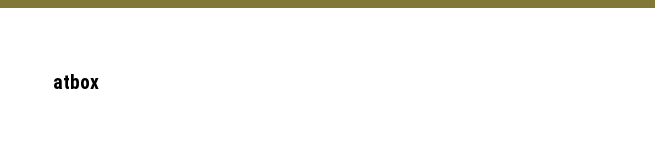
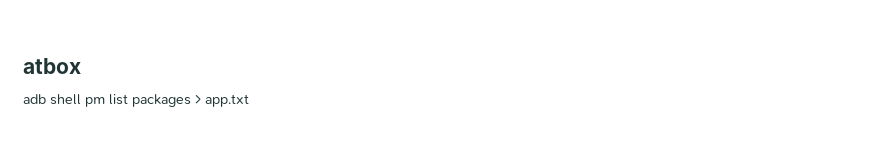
+ adb shell pm list packages > app.txt

